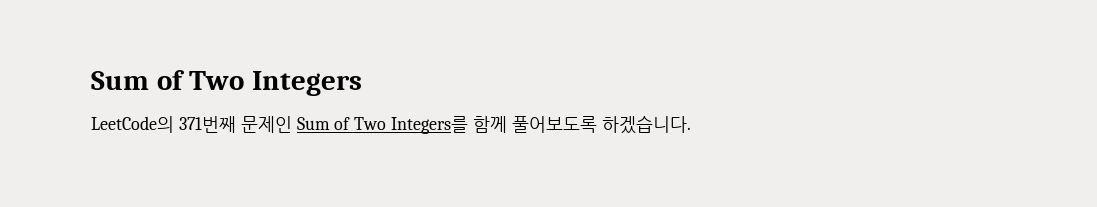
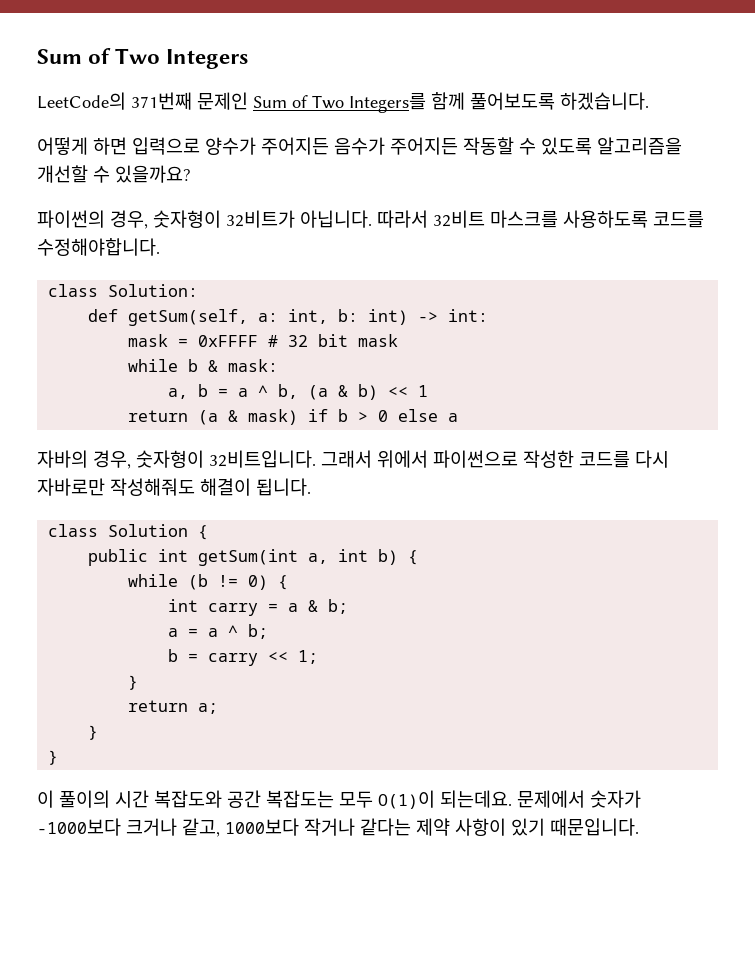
+ 어떻게 하면 입력으로 양수가 주어지든 음수가 주어지든 작동할 수 있도록 알고리즘을 개선할 수 있을까요?
+ 파이썬의 경우, 숫자형이 32비트가 아닙니다. 따라서 32비트 마스크를 사용하도록 코드를 수정해야합니다.
+ class Solution:
+ def getSum(self, a: int, b: int) -> int:
+ mask = 0xFFFF # 32 bit mask
+ while b & mask:
+ a, b = a ^ b, (a & b) << 1
+ return (a & mask) if b > 0 else a
+ 자바의 경우, 숫자형이 32비트입니다. 그래서 위에서 파이썬으로 작성한 코드를 다시 자바로만 작성해줘도 해결이 됩니다.
+ class Solution {
+ public int getSum(int a, int b) {
+ while (b != 0) {
+ int carry = a & b;
+ a = a ^ b;
+ b = carry << 1;
+ }
+ return a;
+ }
+ }
+ 이 풀이의 시간 복잡도와 공간 복잡도는 모두 O(1)이 되는데요. 문제에서 숫자가 -1000보다 크거나 같고, 1000보다 작거나 같다는 제약 사항이 있기 때문입니다.

